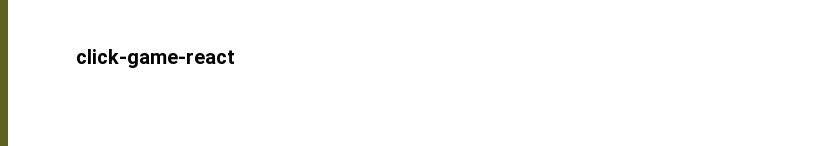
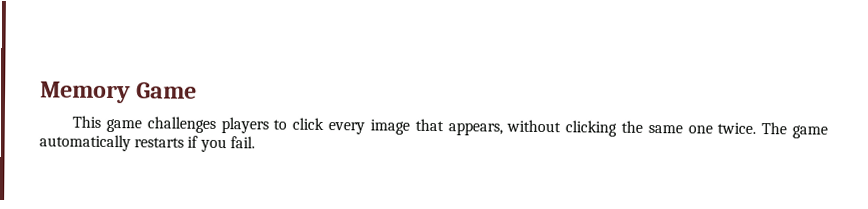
- click-game-react
+ Memory Game
+ This game challenges players to click every image that appears, without clicking the same one twice. The game automatically restarts if you fail.

